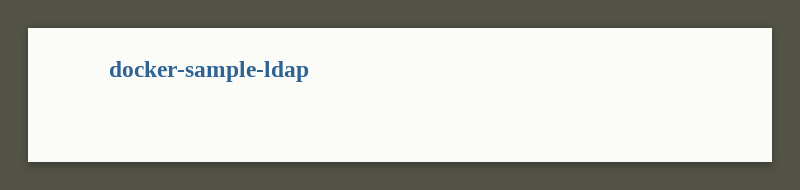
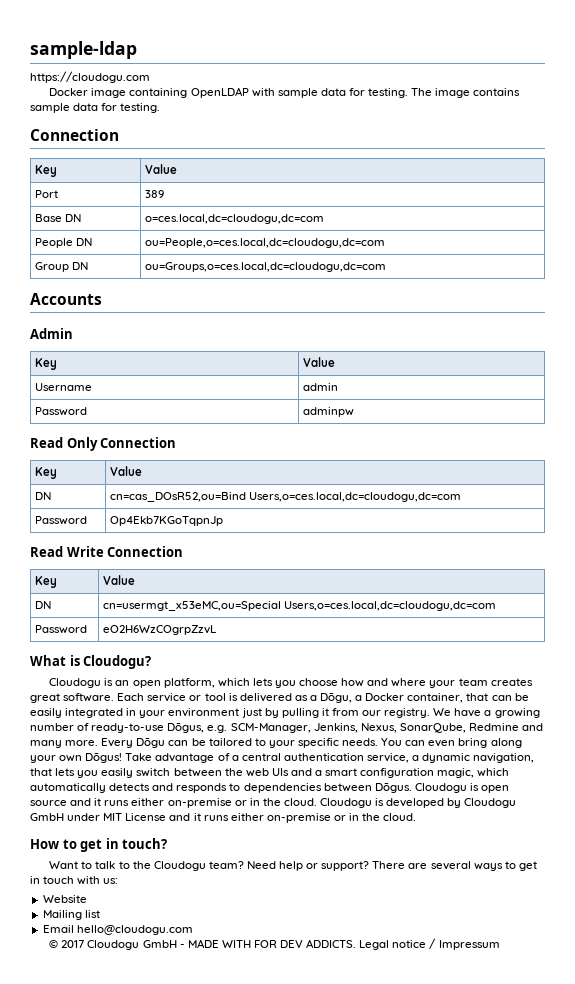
- docker-sample-ldap
+ sample-ldap
+ https://cloudogu.com
+ Docker image containing OpenLDAP with sample data for testing. The image contains sample data for testing.
+ Connection
+ Key | Value
+ Port | 389
+ Base DN | o=ces.local,dc=cloudogu,dc=com
+ People DN | ou=People,o=ces.local,dc=cloudogu,dc=com
+ Group DN | ou=Groups,o=ces.local,dc=cloudogu,dc=com
+ Accounts
+ Admin
+ Key | Value
+ Username | admin
+ Password | adminpw
+ Read Only Connection
+ Key | Value
+ DN | cn=cas_DOsR52,ou=Bind Users,o=ces.local,dc=cloudogu,dc=com
+ Password | Op4Ekb7KGoTqpnJp
+ Read Write Connection
+ Key | Value
+ DN | cn=usermgt_x53eMC,ou=Special Users,o=ces.local,dc=cloudogu,dc=com
+ Password | eO2H6WzCOgrpZzvL
+ What is Cloudogu?
+ Cloudogu is an open platform, which lets you choose how and where your team creates great software. Each service or tool is delivered as a Dōgu, a Docker container, that can be easily integrated in your environment just by pulling it from our registry. We have a growing number of ready-to-use Dōgus, e.g. SCM-Manager, Jenkins, Nexus, SonarQube, Redmine and many more. Every Dōgu can be tailored to your specific needs. You can even bring along your own Dōgus! Take advantage of a central authentication service, a dynamic navigation, that lets you easily switch between the web UIs and a smart configuration magic, which automatically detects and responds to dependencies between Dōgus. Cloudogu is open source and it runs either on-premise or in the cloud. Cloudogu is developed by Cloudogu GmbH under MIT License and it runs either on-premise or in the cloud.
+ How to get in touch?
+ Want to talk to the Cloudogu team? Need help or support? There are several ways to get in touch with us:
+ Website
+ Mailing list
+ Email hello@cloudogu.com
+ © 2017 Cloudogu GmbH - MADE WITH FOR DEV ADDICTS. Legal notice / Impressum

